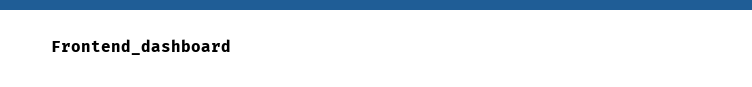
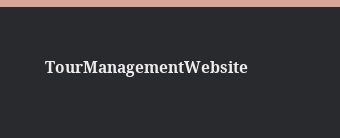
- Frontend_dashboard
+ TourManagementWebsite

